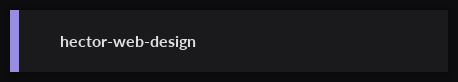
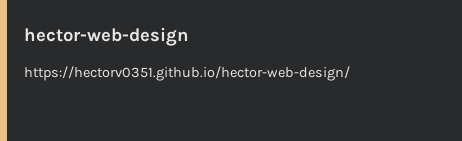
+ https://hectorv0351.github.io/hector-web-design/

